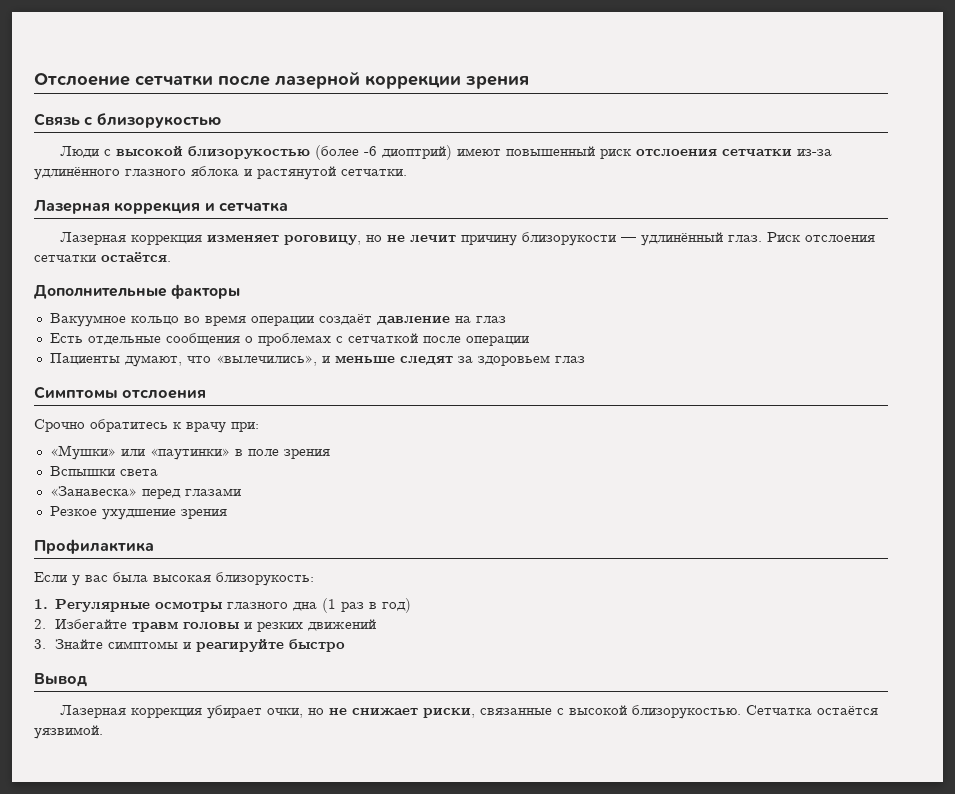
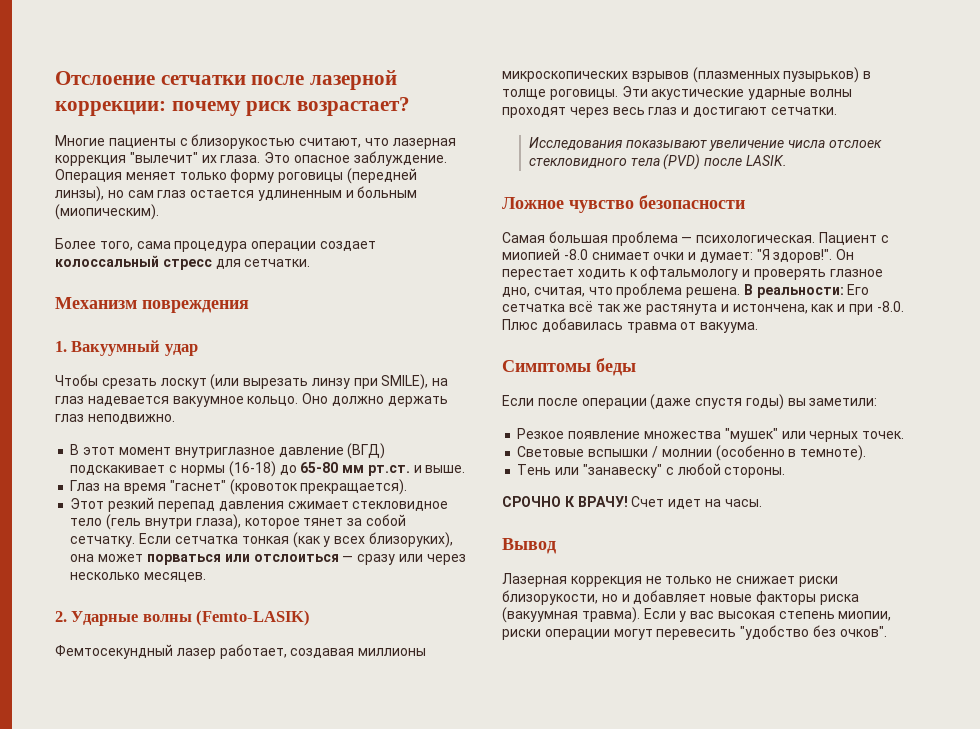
- Отслоение сетчатки после лазерной коррекции зрения
- Связь с близорукостью
- Люди с высокой близорукостью (более -6 диоптрий) имеют повышенный риск отслоения сетчатки из-за удлинённого глазного яблока и растянутой сетчатки.
- Лазерная коррекция и сетчатка
- Лазерная коррекция изменяет роговицу, но не лечит причину близорукости — удлинённый глаз. Риск отслоения сетчатки остаётся.
- Дополнительные факторы
- Вакуумное кольцо во время операции создаёт давление на глаз
- Есть отдельные сообщения о проблемах с сетчаткой после операции
- Пациенты думают, что «вылечились», и меньше следят за здоровьем глаз
- Симптомы отслоения
- Срочно обратитесь к врачу при:
- «Мушки» или «паутинки» в поле зрения
- Вспышки света
- «Занавеска» перед глазами
- Резкое ухудшение зрения
- Профилактика
- Если у вас была высокая близорукость:
- 1. Регулярные осмотры глазного дна (1 раз в год)
- 2. Избегайте травм головы и резких движений
- 3. Знайте симптомы и реагируйте быстро
+ Отслоение сетчатки после лазерной коррекции: почему риск возрастает?
+ Многие пациенты с близорукостью считают, что лазерная коррекция "вылечит" их глаза. Это опасное заблуждение. Операция меняет только форму роговицы (передней линзы), но сам глаз остается удлиненным и больным (миопическим).
+ Более того, сама процедура операции создает колоссальный стресс для сетчатки.
+ Механизм повреждения
+ 1. Вакуумный удар
+ Чтобы срезать лоскут (или вырезать линзу при SMILE), на глаз надевается вакуумное кольцо. Оно должно держать глаз неподвижно.
+ В этот момент внутриглазное давление (ВГД) подскакивает с нормы (16-18) до 65-80 мм рт.ст. и выше.
+ Глаз на время "гаснет" (кровоток прекращается).
+ Этот резкий перепад давления сжимает стекловидное тело (гель внутри глаза), которое тянет за собой сетчатку. Если сетчатка тонкая (как у всех близоруких), она может порваться или отслоиться — сразу или через несколько месяцев.
+ 2. Ударные волны (Femto-LASIK)
+ Фемтосекундный лазер работает, создавая миллионы микроскопических взрывов (плазменных пузырьков) в толще роговицы. Эти акустические ударные волны проходят через весь глаз и достигают сетчатки.
+ Исследования показывают увеличение числа отслоек стекловидного тела (PVD) после LASIK.
+ Ложное чувство безопасности
+ Самая большая проблема — психологическая. Пациент с миопией -8.0 снимает очки и думает: "Я здоров!". Он перестает ходить к офтальмологу и проверять глазное дно, считая, что проблема решена. В реальности: Его сетчатка всё так же растянута и истончена, как и при -8.0. Плюс добавилась травма от вакуума.
+ Симптомы беды
+ Если после операции (даже спустя годы) вы заметили:
+ Резкое появление множества "мушек" или черных точек.
+ Световые вспышки / молнии (особенно в темноте).
+ Тень или "занавеску" с любой стороны.
+ СРОЧНО К ВРАЧУ! Счет идет на часы.
  Вывод
- Лазерная коррекция убирает очки, но не снижает риски, связанные с высокой близорукостью. Сетчатка остаётся уязвимой.
+ Лазерная коррекция не только не снижает риски близорукости, но и добавляет новые факторы риска (вакуумная травма). Если у вас высокая степень миопии, риски операции могут перевесить "удобство без очков".

